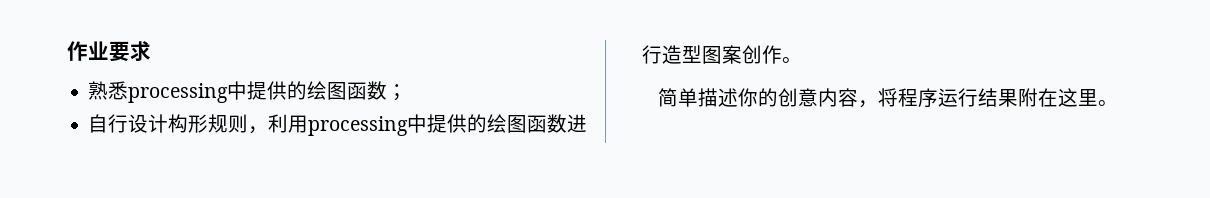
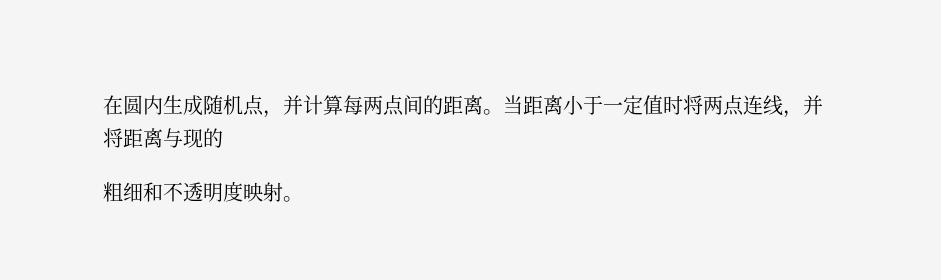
- 作业要求
- 熟悉processing中提供的绘图函数；
- 自行设计构形规则，利用processing中提供的绘图函数进行造型图案创作。
- 简单描述你的创意内容，将程序运行结果附在这里。
+ 在圆内生成随机点，并计算每两点间的距离。当距离小于一定值时将两点连线，并将距离与现的
+ 粗细和不透明度映射。

